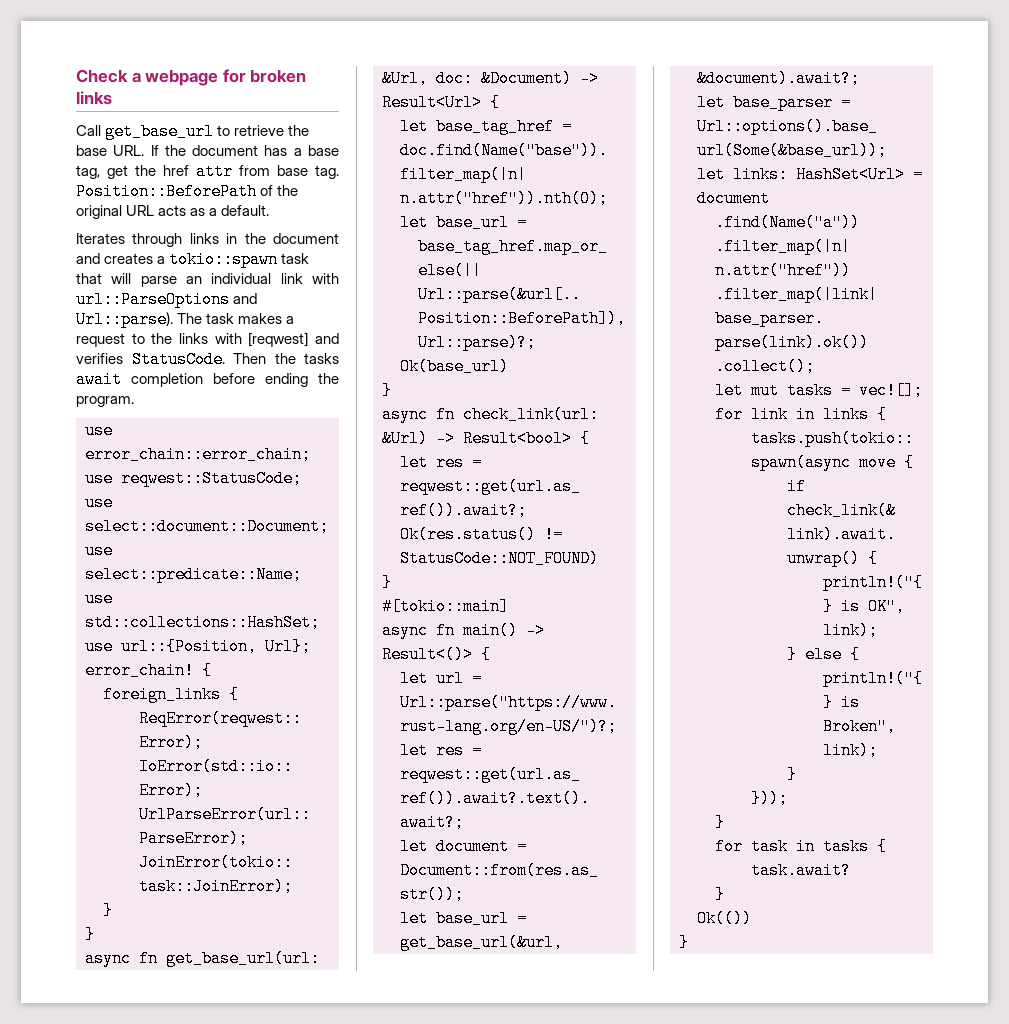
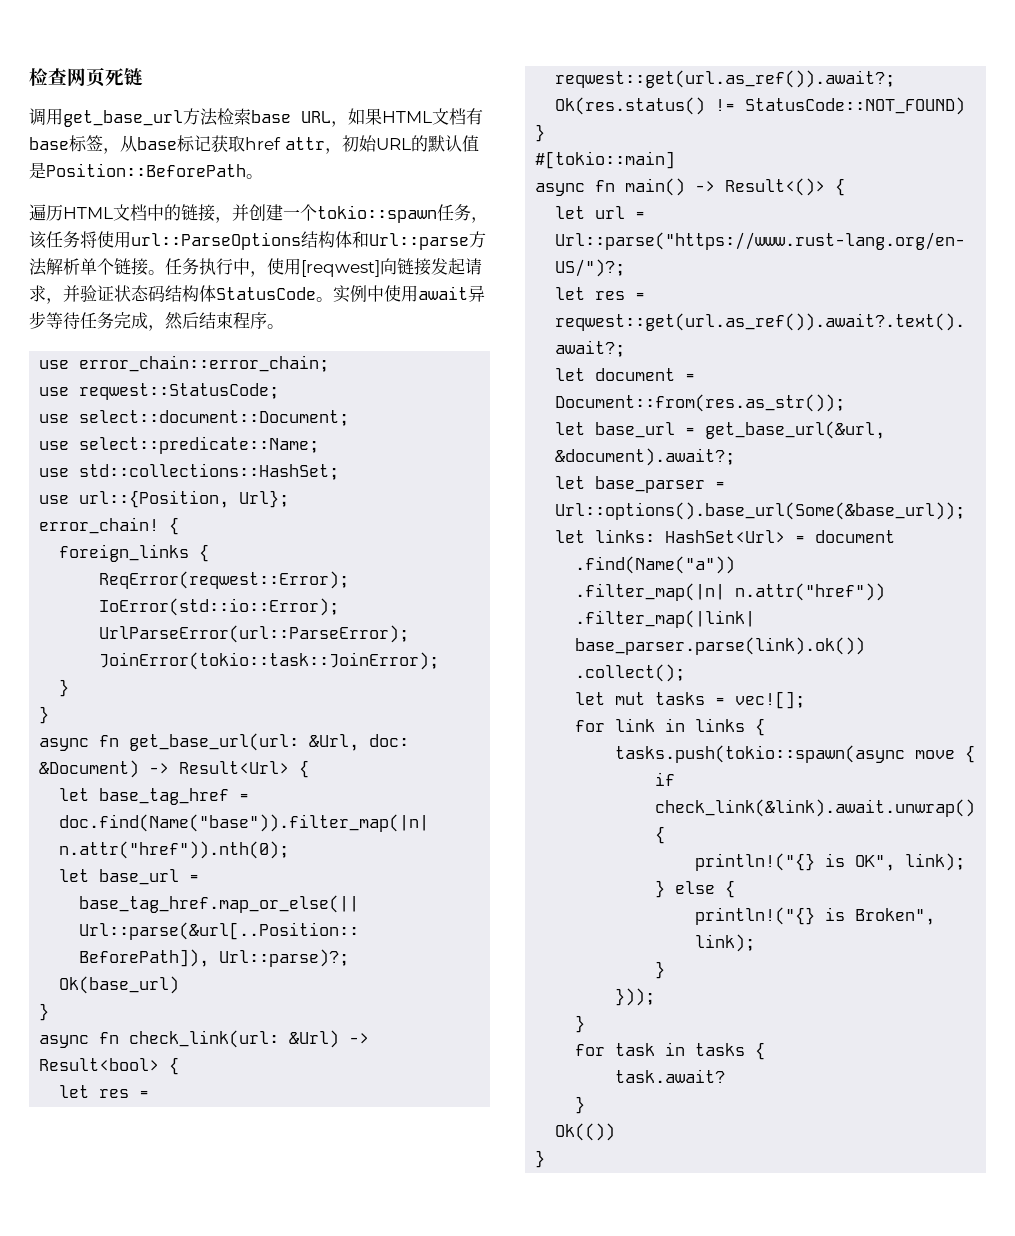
- Check a webpage for broken links
- Call get_base_url to retrieve the base URL. If the document has a base tag, get the href attr from base tag. Position::BeforePath of the original URL acts as a default.
- Iterates through links in the document and creates a tokio::spawn task that will parse an individual link with url::ParseOptions and Url::parse). The task makes a request to the links with [reqwest] and verifies StatusCode. Then the tasks await completion before ending the program.
+ 检查网页死链
+ 调用get_base_url方法检索base URL，如果HTML文档有base标签，从base标记获取href attr，初始URL的默认值是Position::BeforePath。
+ 遍历HTML文档中的链接，并创建一个tokio::spawn任务，该任务将使用url::ParseOptions结构体和Url::parse方法解析单个链接。任务执行中，使用[reqwest]向链接发起请求，并验证状态码结构体StatusCode。实例中使用await异步等待任务完成，然后结束程序。

